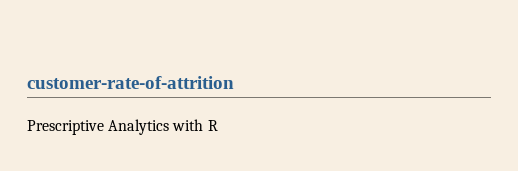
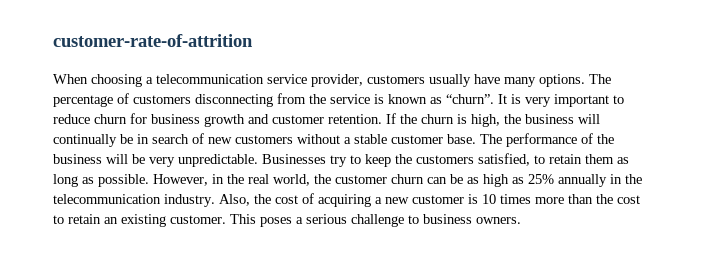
- Prescriptive Analytics with R
+ When choosing a telecommunication service provider, customers usually have many options. The percentage of customers disconnecting from the service is known as “churn”. It is very important to reduce churn for business growth and customer retention. If the churn is high, the business will continually be in search of new customers without a stable customer base. The performance of the business will be very unpredictable. Businesses try to keep the customers satisfied, to retain them as long as possible. However, in the real world, the customer churn can be as high as 25% annually in the telecommunication industry. Also, the cost of acquiring a new customer is 10 times more than the cost to retain an existing customer. This poses a serious challenge to business owners.

